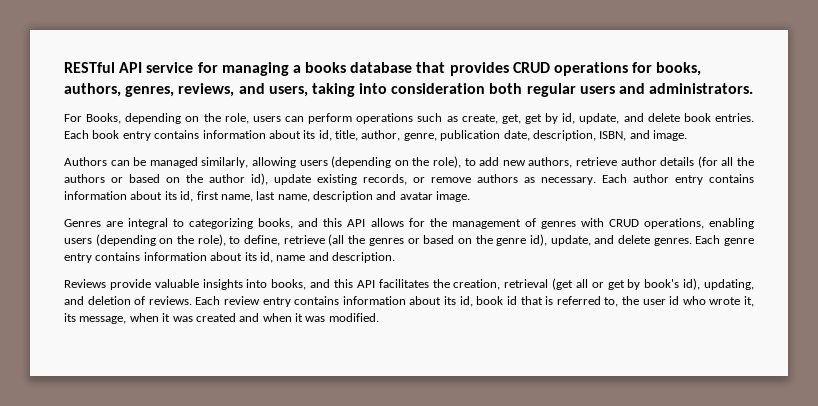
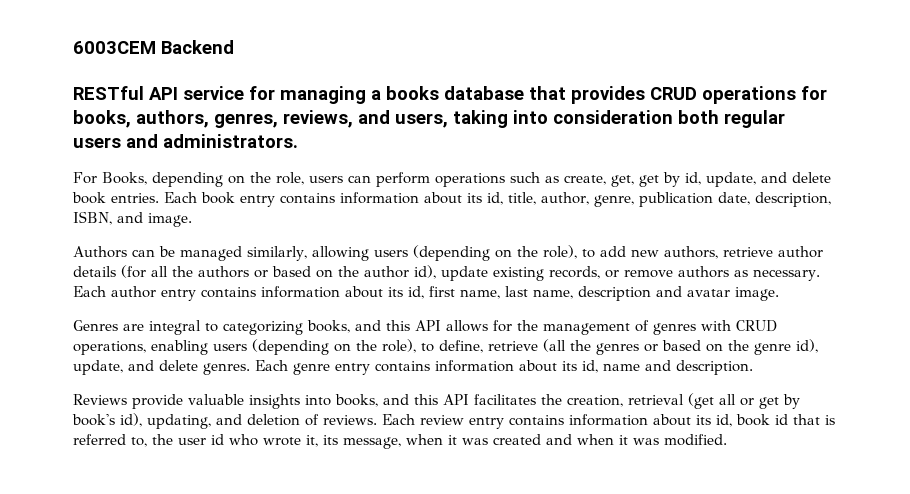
+ 6003CEM Backend

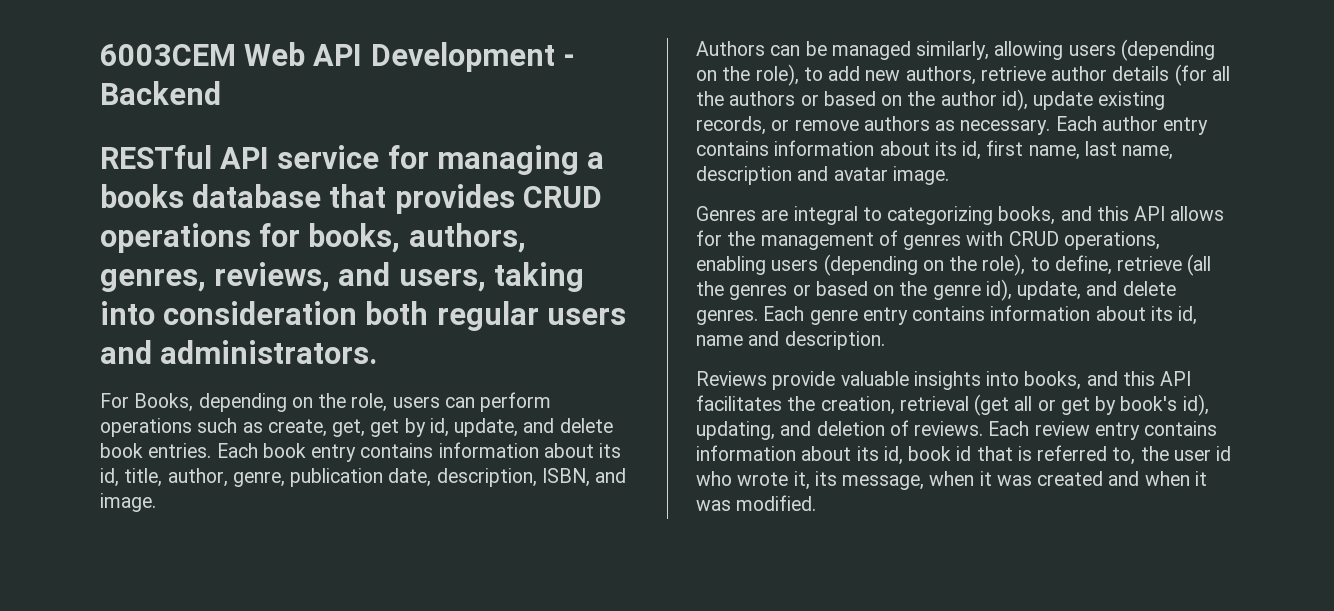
- 6003CEM Backend
+ 6003CEM Web API Development - Backend

